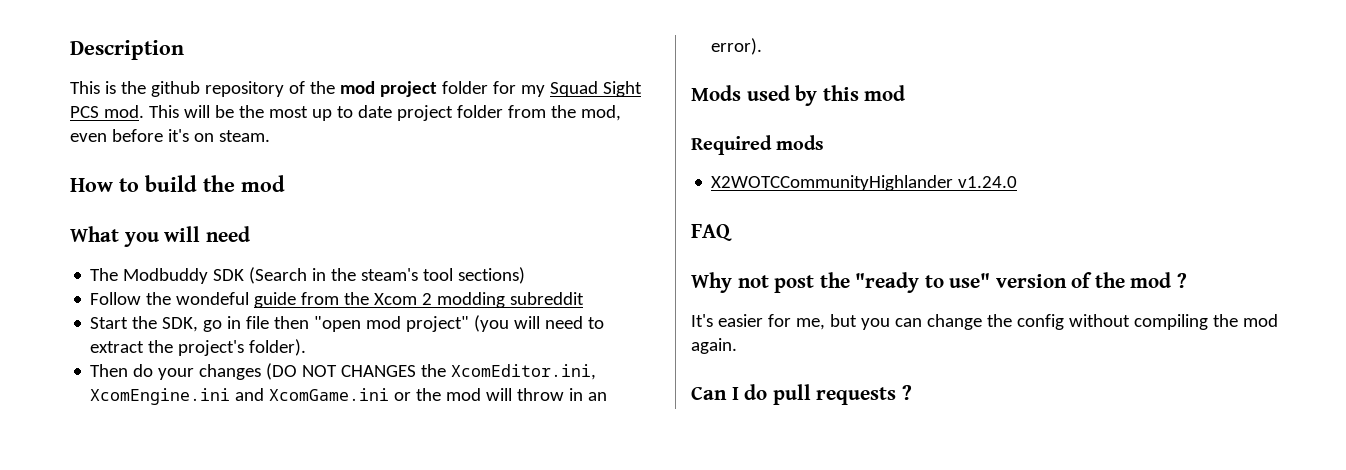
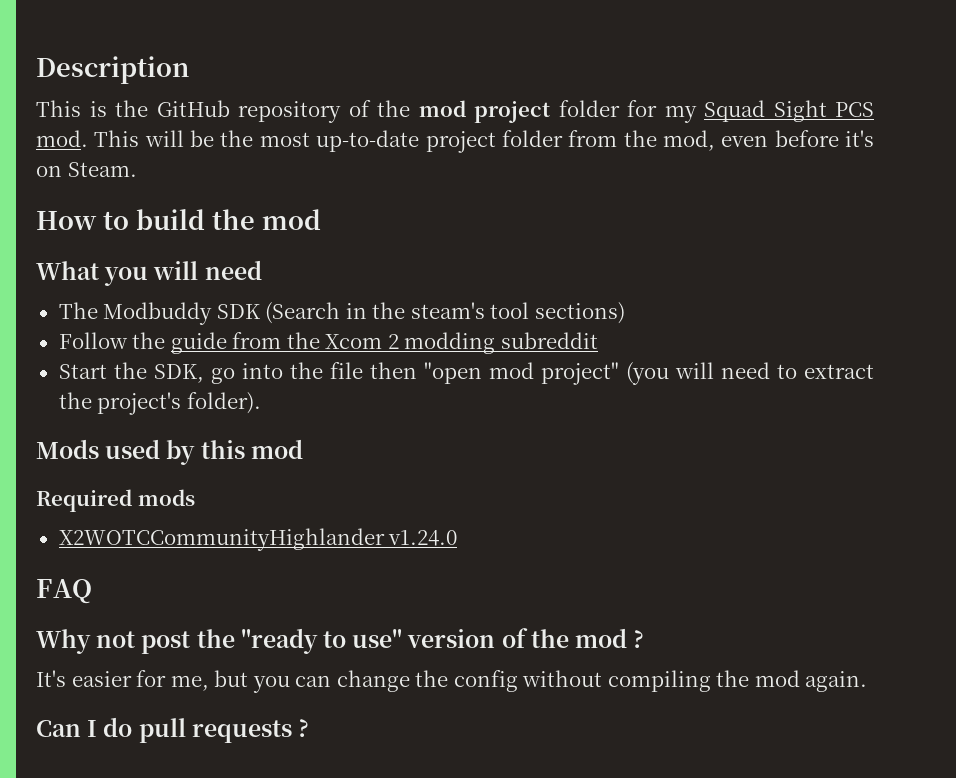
- This is the github repository of the mod project folder for my Squad Sight PCS mod.
+ This is the GitHub repository of the mod project folder for my Squad Sight PCS mod.
- This will be the most up to date project folder from the mod, even before it's on steam.
+ This will be the most up-to-date project folder from the mod, even before it's on Steam.
- Follow the wondeful guide from the Xcom 2 modding subreddit
+ Follow the guide from the Xcom 2 modding subreddit
- Start the SDK, go in file then "open mod project" (you will need to extract the project's folder).
+ Start the SDK, go into the file then "open mod project" (you will need to extract the project's folder).
- Then do your changes (DO NOT CHANGES the XcomEditor.ini, XcomEngine.ini and XcomGame.ini or the mod will throw in an error).

